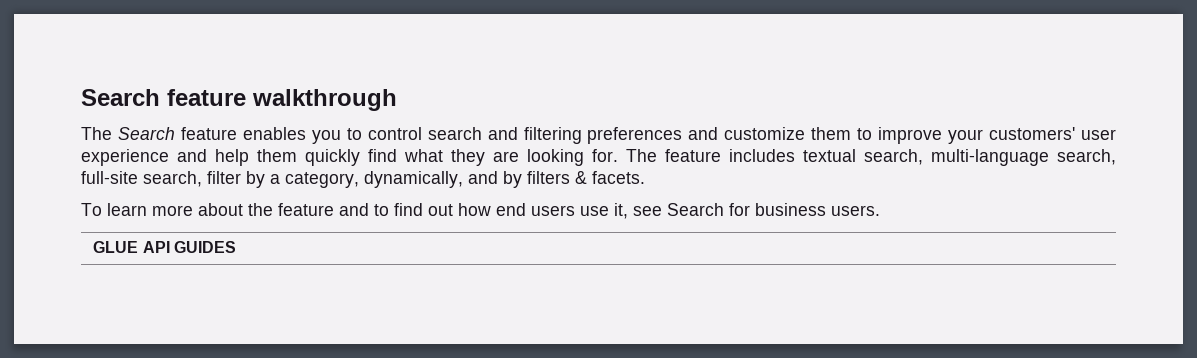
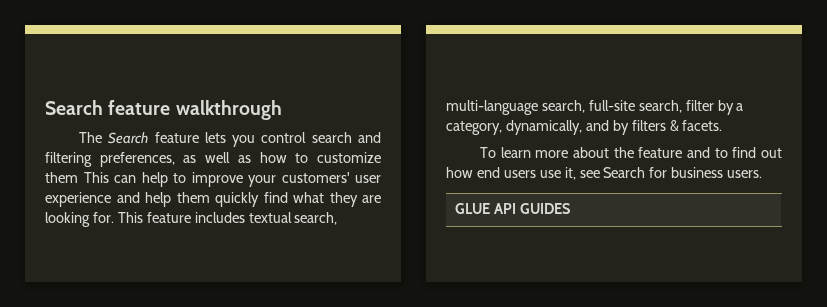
- The Search feature enables you to control search and filtering preferences and customize them to improve your customers' user experience and help them quickly find what they are looking for.
+ The Search feature lets you control search and filtering preferences, as well as how to customize them This can help to improve your customers' user experience and help them quickly find what they are looking for.
- The feature includes textual search, multi-language search, full-site search, filter by a category, dynamically, and by filters & facets.
+ This feature includes textual search, multi-language search, full-site search, filter by a category, dynamically, and by filters & facets.

